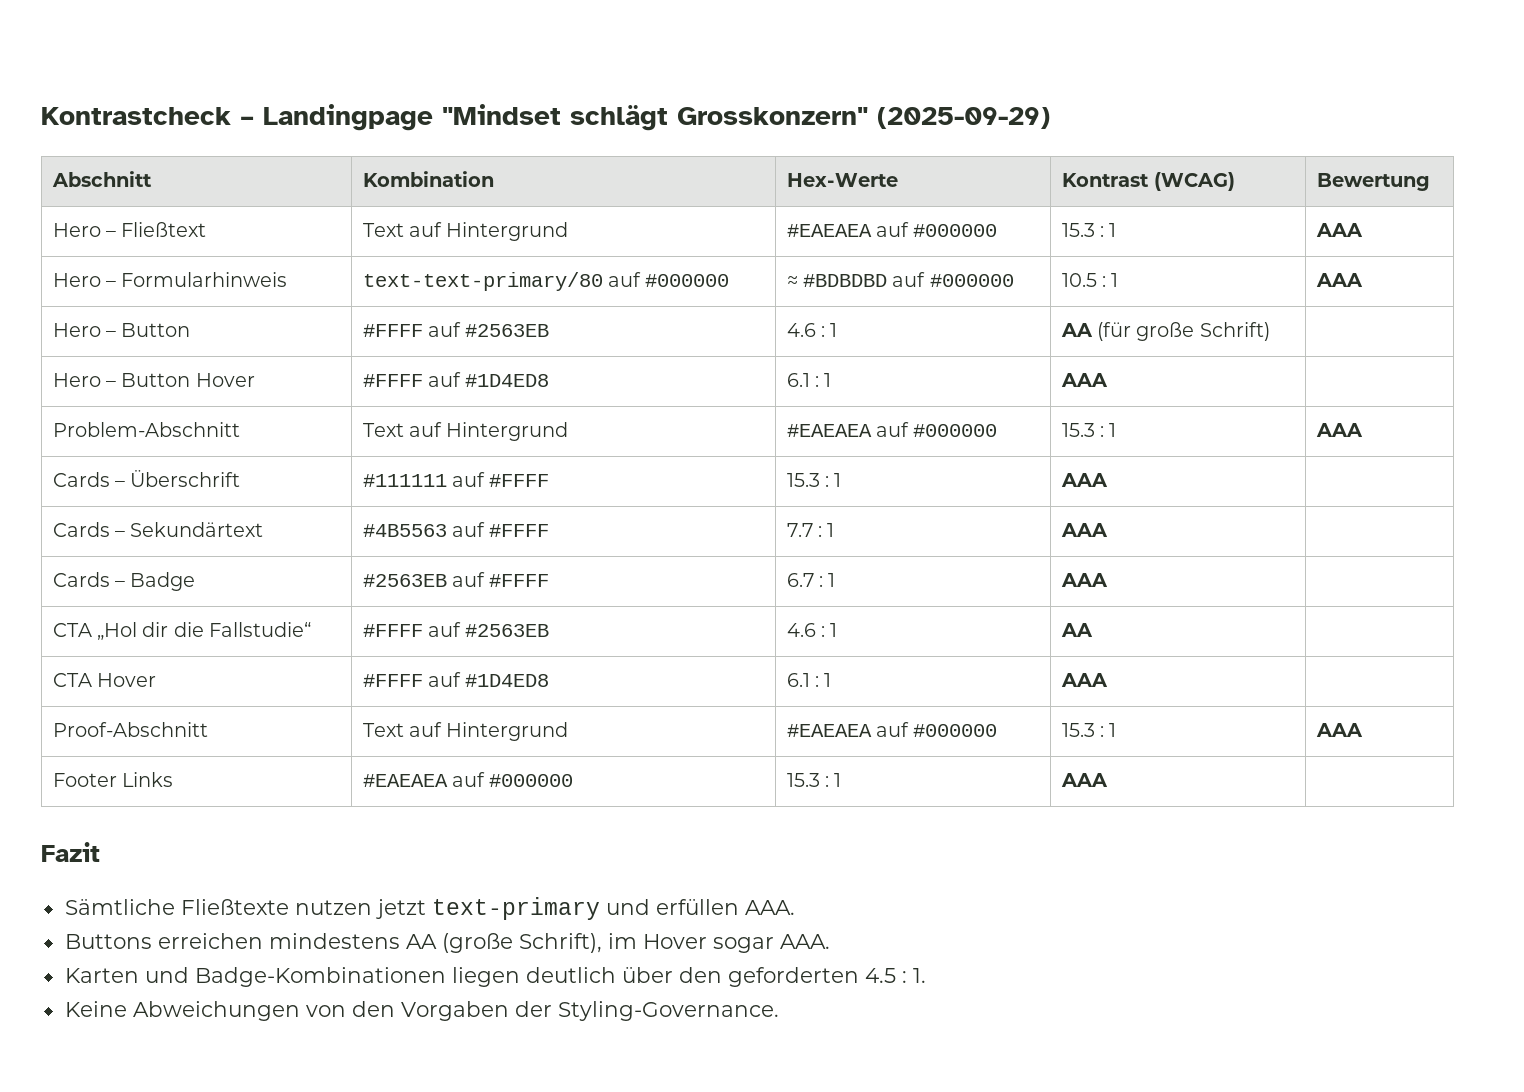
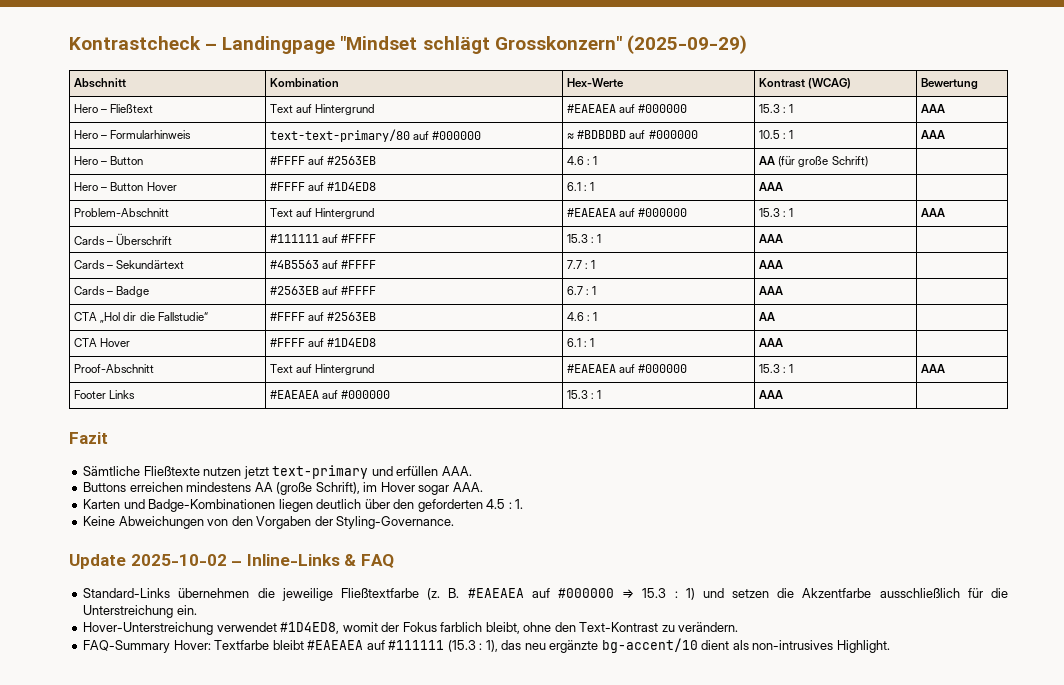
+ Update 2025-10-02 – Inline-Links & FAQ
+ Standard-Links übernehmen die jeweilige Fließtextfarbe (z. B. #EAEAEA auf #000000 ⇒ 15.3 : 1) und setzen die Akzentfarbe ausschließlich für die Unterstreichung ein.
+ Hover-Unterstreichung verwendet #1D4ED8, womit der Fokus farblich bleibt, ohne den Text-Kontrast zu verändern.
+ FAQ-Summary Hover: Textfarbe bleibt #EAEAEA auf #111111 (15.3 : 1), das neu ergänzte bg-accent/10 dient als non-intrusives Highlight.

